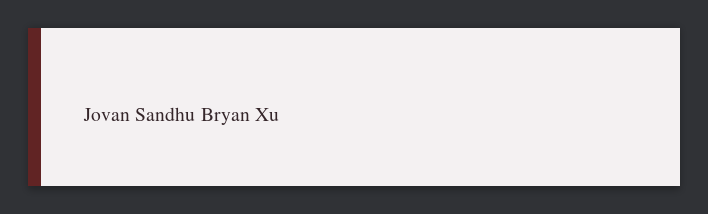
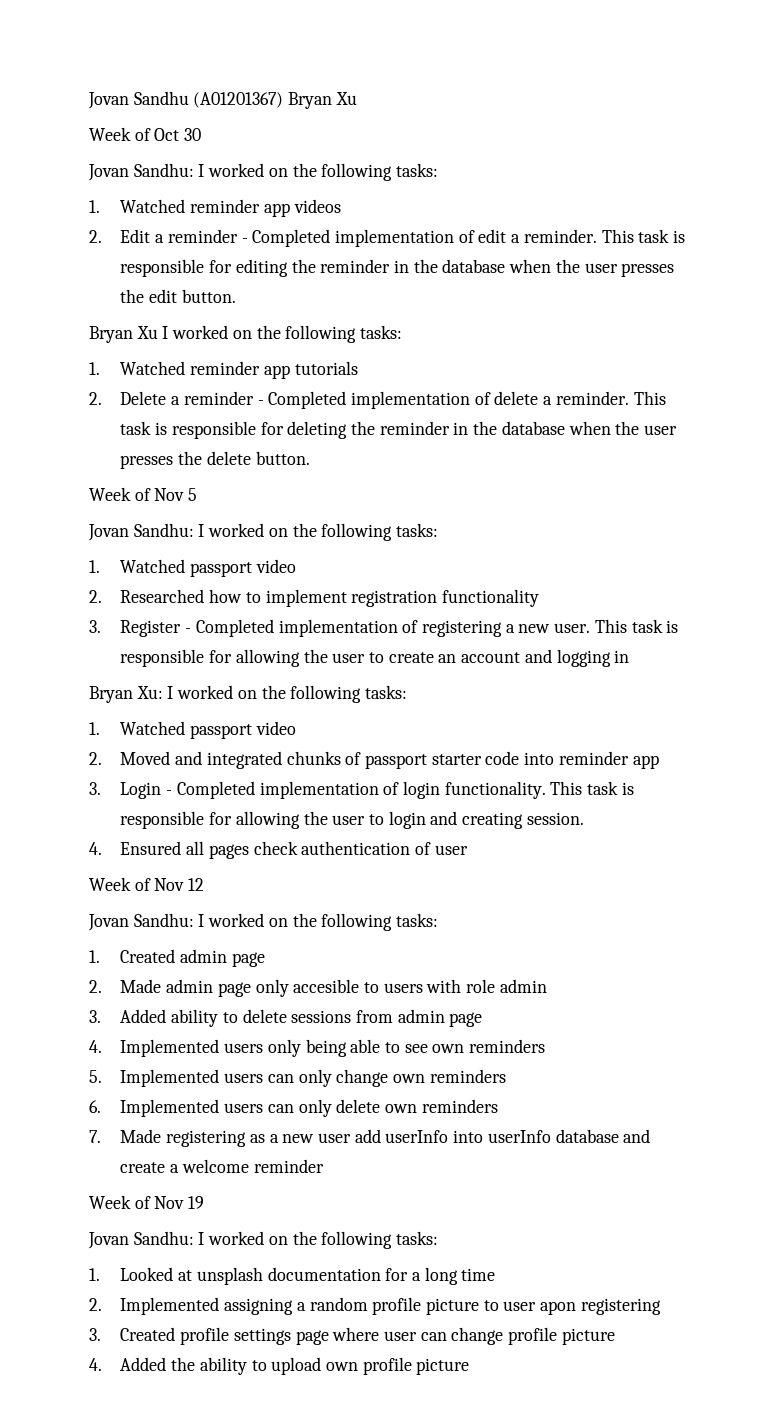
- Jovan Sandhu Bryan Xu
+ Jovan Sandhu (A01201367) Bryan Xu
+ Week of Oct 30
+ Jovan Sandhu: I worked on the following tasks:
+ 1. Watched reminder app videos
+ 2. Edit a reminder - Completed implementation of edit a reminder. This task is responsible for editing the reminder in the database when the user presses the edit button.
+ Bryan Xu I worked on the following tasks:
+ 1. Watched reminder app tutorials
+ 2. Delete a reminder - Completed implementation of delete a reminder. This task is responsible for deleting the reminder in the database when the user presses the delete button.
+ Week of Nov 5
+ Jovan Sandhu: I worked on the following tasks:
+ 1. Watched passport video
+ 2. Researched how to implement registration functionality
+ 3. Register - Completed implementation of registering a new user. This task is responsible for allowing the user to create an account and logging in
+ Bryan Xu: I worked on the following tasks:
+ 1. Watched passport video
+ 2. Moved and integrated chunks of passport starter code into reminder app
+ 3. Login - Completed implementation of login functionality. This task is responsible for allowing the user to login and creating session.
+ 4. Ensured all pages check authentication of user
+ Week of Nov 12
+ Jovan Sandhu: I worked on the following tasks:
+ 1. Created admin page
+ 2. Made admin page only accesible to users with role admin
+ 3. Added ability to delete sessions from admin page
+ 4. Implemented users only being able to see own reminders
+ 5. Implemented users can only change own reminders
+ 6. Implemented users can only delete own reminders
+ 7. Made registering as a new user add userInfo into userInfo database and create a welcome reminder
+ Week of Nov 19
+ Jovan Sandhu: I worked on the following tasks:
+ 1. Looked at unsplash documentation for a long time
+ 2. Implemented assigning a random profile picture to user apon registering
+ 3. Created profile settings page where user can change profile picture
+ 4. Added the ability to upload own profile picture

